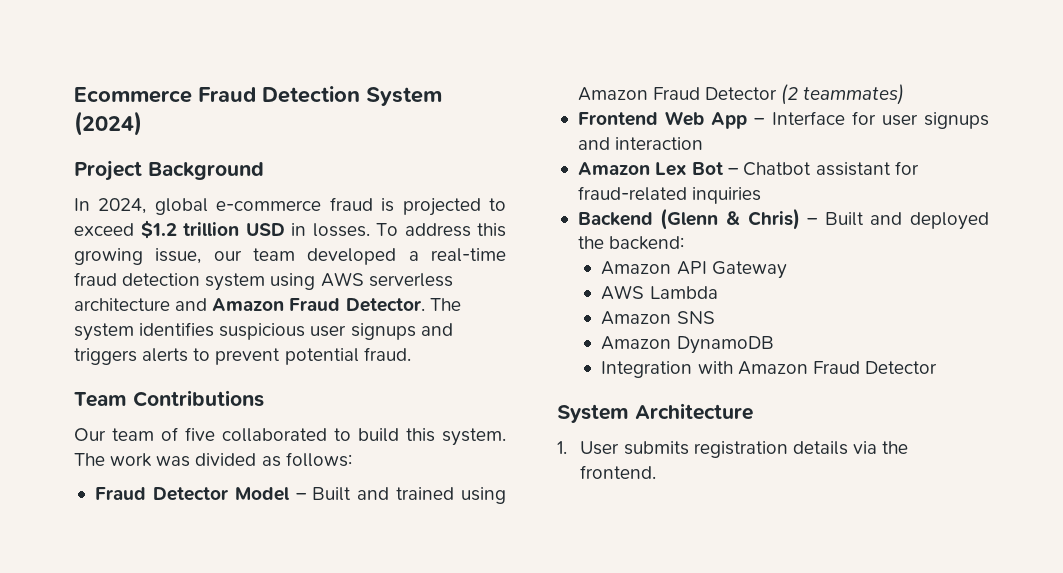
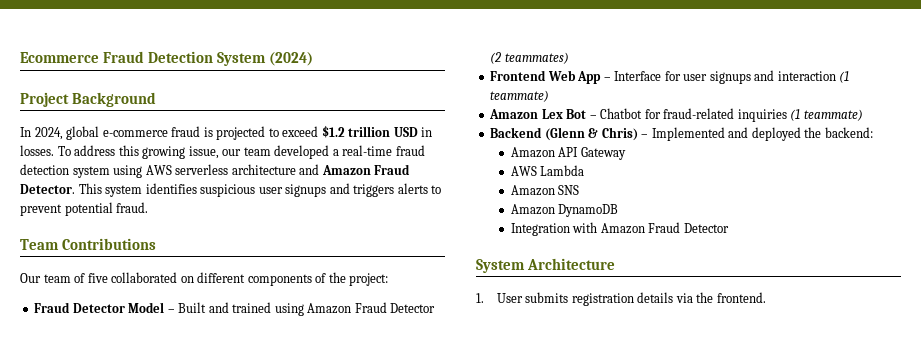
- The system identifies suspicious user signups and triggers alerts to prevent potential fraud.
+ This system identifies suspicious user signups and triggers alerts to prevent potential fraud.
- Our team of five collaborated to build this system. The work was divided as follows:
+ Our team of five collaborated on different components of the project:
- Frontend Web App – Interface for user signups and interaction
+ Frontend Web App – Interface for user signups and interaction (1 teammate)
- Amazon Lex Bot – Chatbot assistant for fraud-related inquiries
+ Amazon Lex Bot – Chatbot for fraud-related inquiries (1 teammate)
- Backend (Glenn & Chris) – Built and deployed the backend:
+ Backend (Glenn & Chris) – Implemented and deployed the backend:

